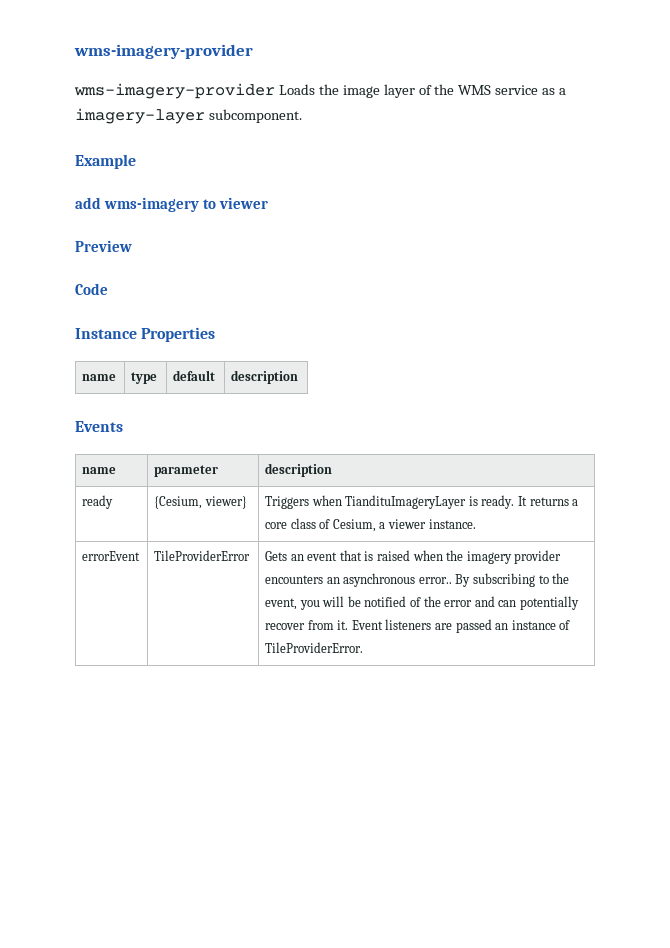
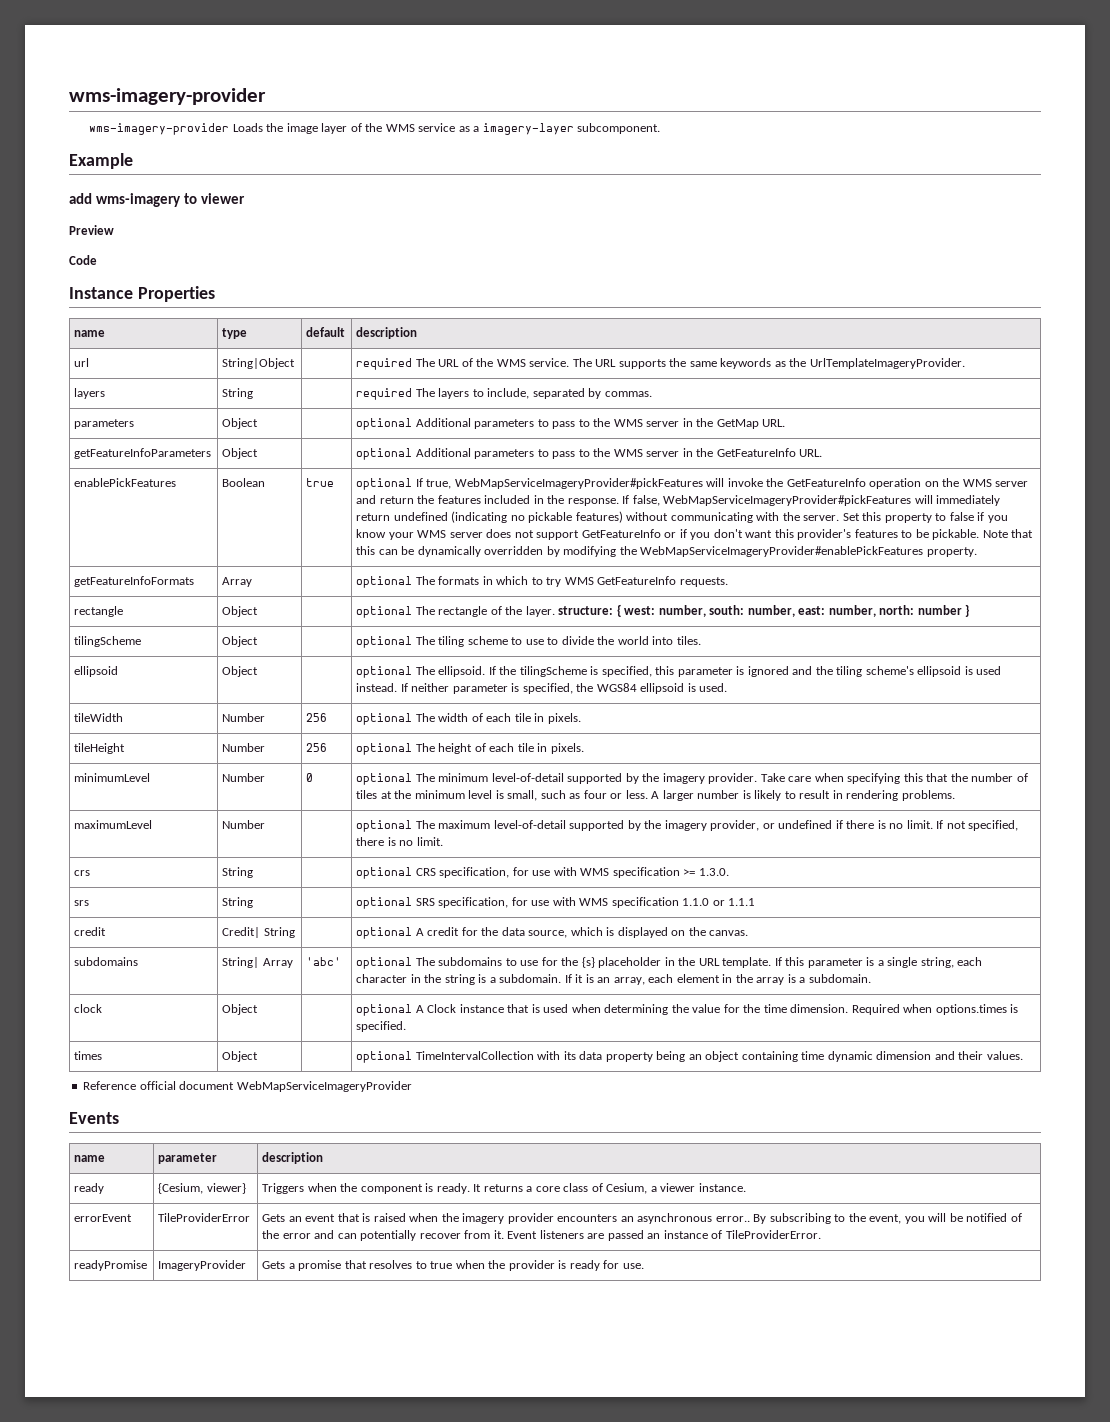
+ url | String|Object | | required The URL of the WMS service. The URL supports the same keywords as the UrlTemplateImageryProvider.
+ layers | String | | required The layers to include, separated by commas.
+ parameters | Object | | optional Additional parameters to pass to the WMS server in the GetMap URL.
+ getFeatureInfoParameters | Object | | optional Additional parameters to pass to the WMS server in the GetFeatureInfo URL.
+ enablePickFeatures | Boolean | true | optional If true, WebMapServiceImageryProvider#pickFeatures will invoke the GetFeatureInfo operation on the WMS server and return the features included in the response. If false, WebMapServiceImageryProvider#pickFeatures will immediately return undefined (indicating no pickable features) without communicating with the server. Set this property to false if you know your WMS server does not support GetFeatureInfo or if you don't want this provider's features to be pickable. Note that this can be dynamically overridden by modifying the WebMapServiceImageryProvider#enablePickFeatures property.
+ getFeatureInfoFormats | Array | | optional The formats in which to try WMS GetFeatureInfo requests.
+ rectangle | Object | | optional The rectangle of the layer. structure: { west: number, south: number, east: number, north: number }
+ tilingScheme | Object | | optional The tiling scheme to use to divide the world into tiles.
+ ellipsoid | Object | | optional The ellipsoid. If the tilingScheme is specified, this parameter is ignored and the tiling scheme's ellipsoid is used instead. If neither parameter is specified, the WGS84 ellipsoid is used.
+ tileWidth | Number | 256 | optional The width of each tile in pixels.
+ tileHeight | Number | 256 | optional The height of each tile in pixels.
+ minimumLevel | Number | 0 | optional The minimum level-of-detail supported by the imagery provider. Take care when specifying this that the number of tiles at the minimum level is small, such as four or less. A larger number is likely to result in rendering problems.
+ maximumLevel | Number | | optional The maximum level-of-detail supported by the imagery provider, or undefined if there is no limit. If not specified, there is no limit.
+ crs | String | | optional CRS specification, for use with WMS specification >= 1.3.0.
+ srs | String | | optional SRS specification, for use with WMS specification 1.1.0 or 1.1.1
+ credit | Credit| String | | optional A credit for the data source, which is displayed on the canvas.
+ subdomains | String| Array | 'abc' | optional The subdomains to use for the {s} placeholder in the URL template. If this parameter is a single string, each character in the string is a subdomain. If it is an array, each element in the array is a subdomain.
+ clock | Object | | optional A Clock instance that is used when determining the value for the time dimension. Required when options.times is specified.
+ times | Object | | optional TimeIntervalCollection with its data property being an object containing time dynamic dimension and their values.
+ Reference official document WebMapServiceImageryProvider
- ready | {Cesium, viewer} | Triggers when TiandituImageryLayer is ready. It returns a core class of Cesium, a viewer instance.
+ ready | {Cesium, viewer} | Triggers when the component is ready. It returns a core class of Cesium, a viewer instance.
+ readyPromise | ImageryProvider | Gets a promise that resolves to true when the provider is ready for use.

